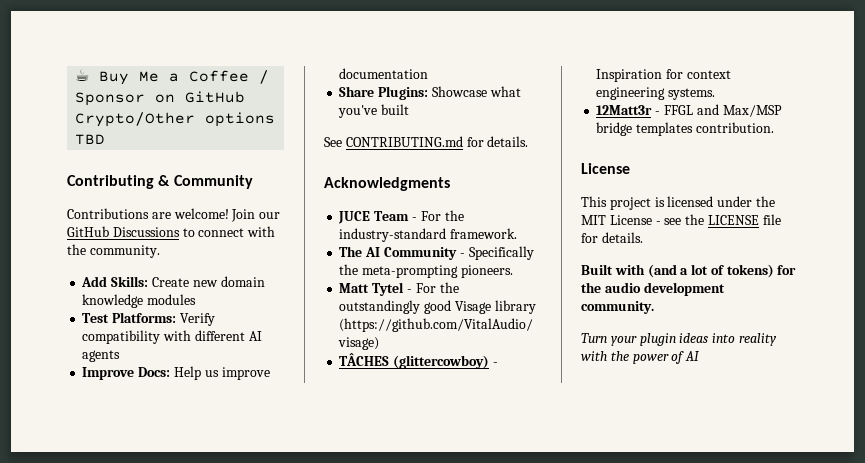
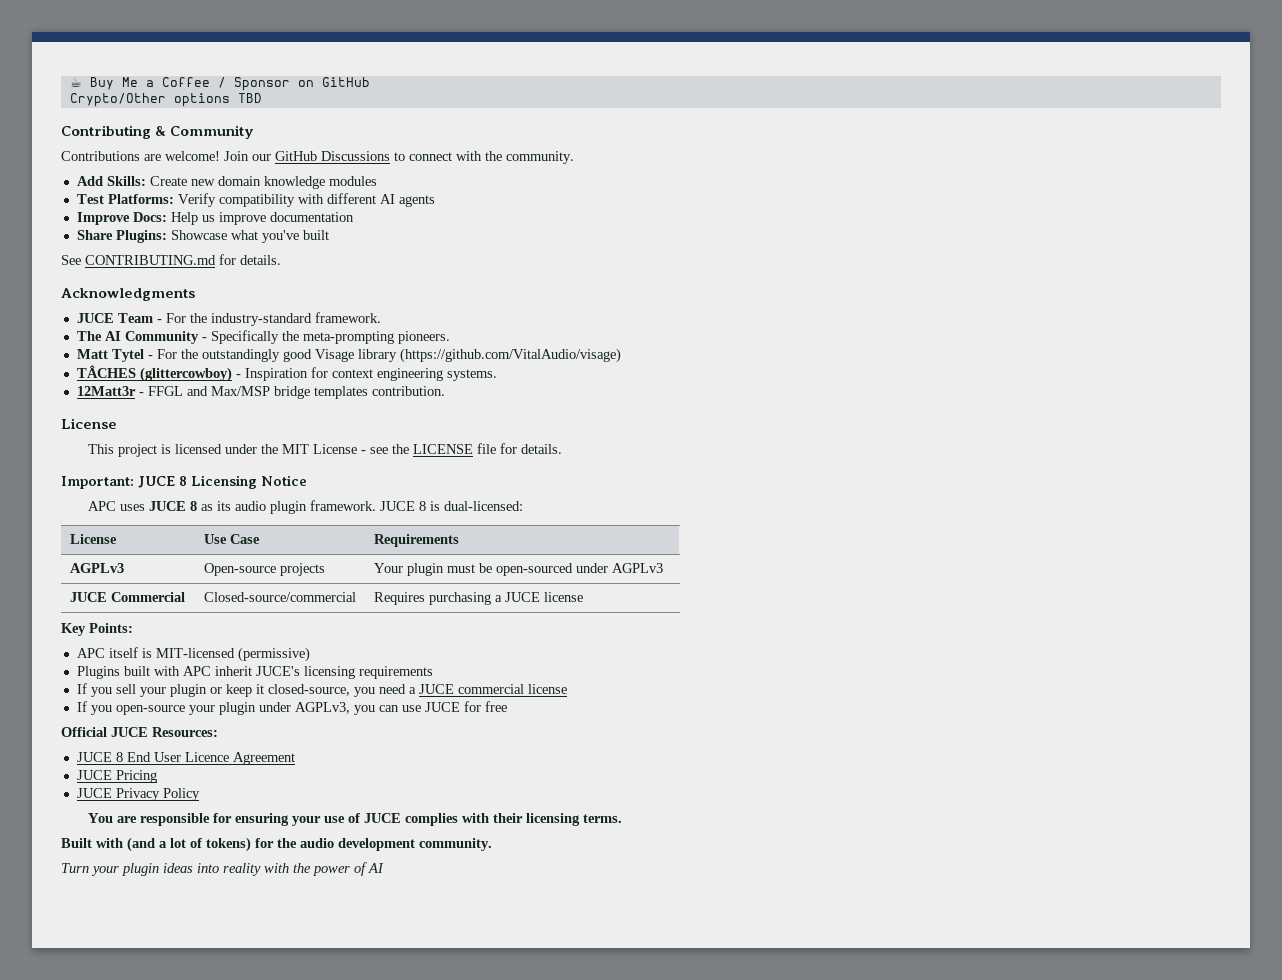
+ Important: JUCE 8 Licensing Notice
+ APC uses JUCE 8 as its audio plugin framework. JUCE 8 is dual-licensed:
+ License | Use Case | Requirements
+ AGPLv3 | Open-source projects | Your plugin must be open-sourced under AGPLv3
+ JUCE Commercial | Closed-source/commercial | Requires purchasing a JUCE license
+ Key Points:
+ APC itself is MIT-licensed (permissive)
+ Plugins built with APC inherit JUCE's licensing requirements
+ If you sell your plugin or keep it closed-source, you need a JUCE commercial license
+ If you open-source your plugin under AGPLv3, you can use JUCE for free
+ Official JUCE Resources:
+ JUCE 8 End User Licence Agreement
+ JUCE Pricing
+ JUCE Privacy Policy
+ You are responsible for ensuring your use of JUCE complies with their licensing terms.

